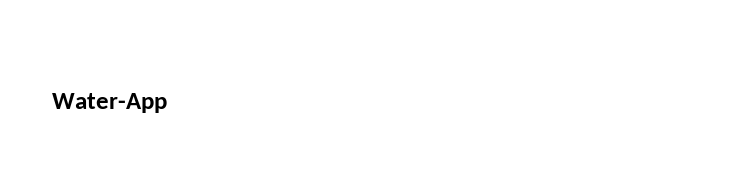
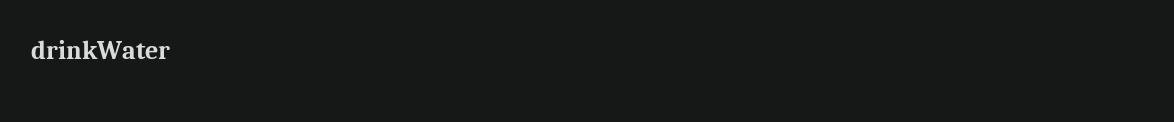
- Water-App
+ drinkWater

